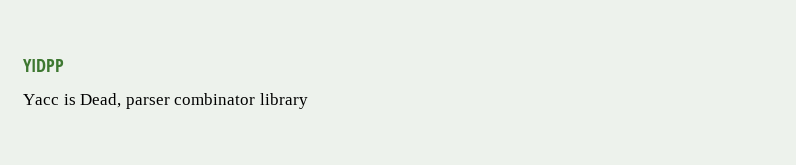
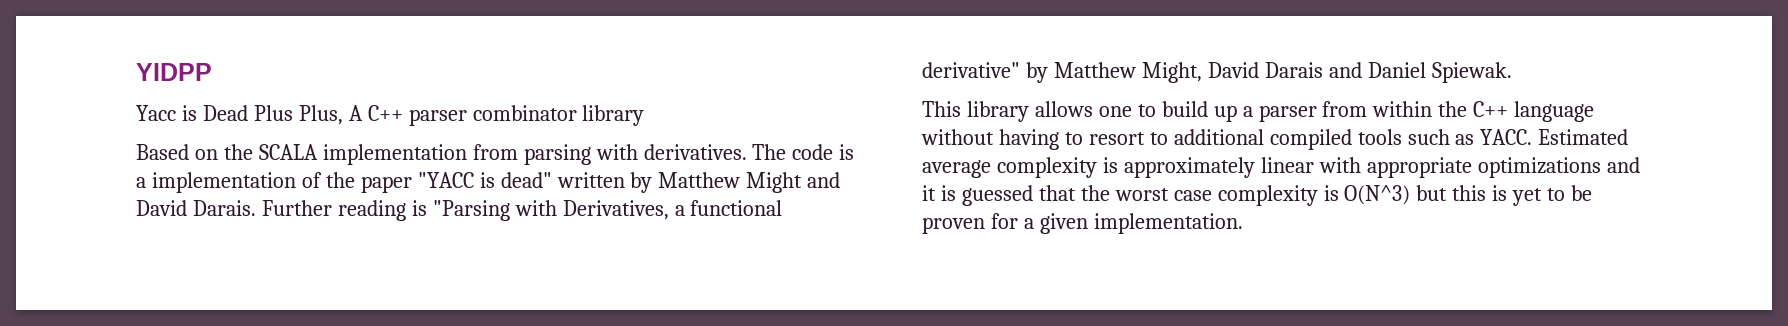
- Yacc is Dead, parser combinator library
+ Yacc is Dead Plus Plus, A C++ parser combinator library
+ Based on the SCALA implementation from parsing with derivatives. The code is a implementation of the paper "YACC is dead" written by Matthew Might and David Darais. Further reading is "Parsing with Derivatives, a functional derivative" by Matthew Might, David Darais and Daniel Spiewak.
+ This library allows one to build up a parser from within the C++ language without having to resort to additional compiled tools such as YACC. Estimated average complexity is approximately linear with appropriate optimizations and it is guessed that the worst case complexity is O(N^3) but this is yet to be proven for a given implementation.

